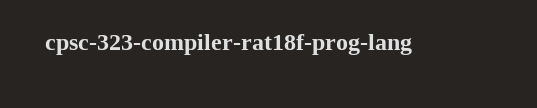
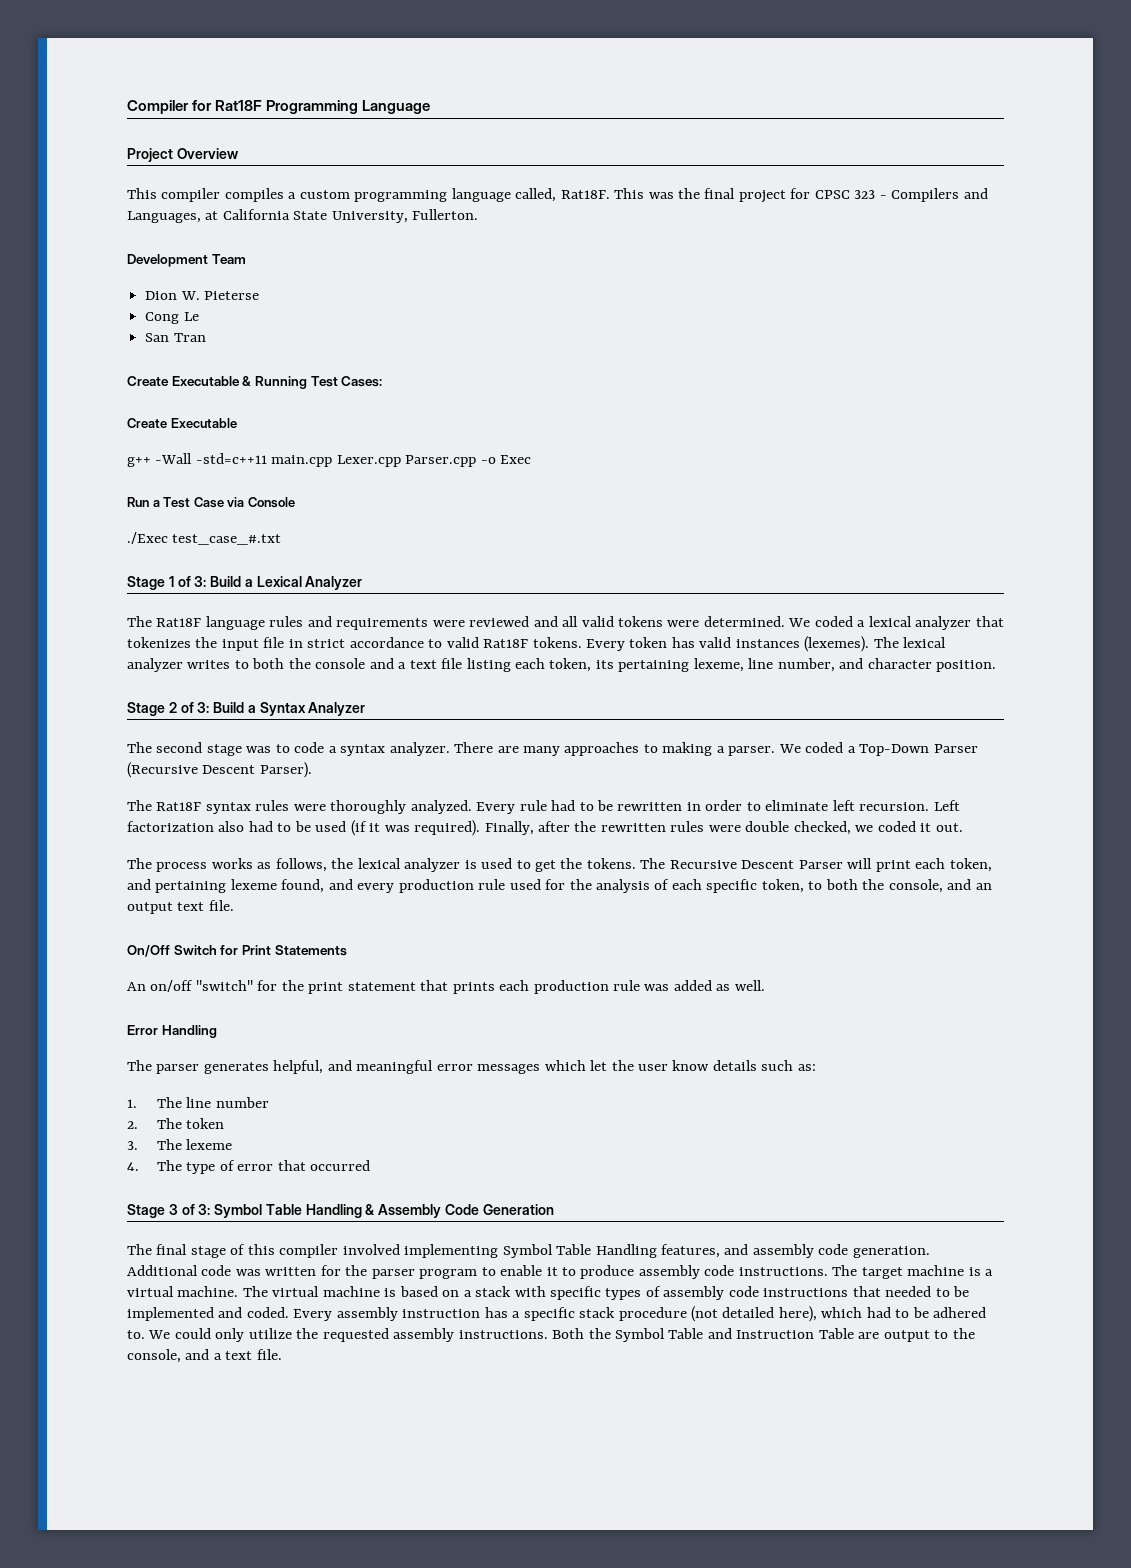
- cpsc-323-compiler-rat18f-prog-lang
+ Compiler for Rat18F Programming Language
+ Project Overview
+ This compiler compiles a custom programming language called, Rat18F. This was the final project for CPSC 323 - Compilers and Languages, at California State University, Fullerton.
+ Development Team
+ Dion W. Pieterse
+ Cong Le
+ San Tran
+ Create Executable & Running Test Cases:
+ Create Executable
+ g++ -Wall -std=c++11 main.cpp Lexer.cpp Parser.cpp -o Exec
+ Run a Test Case via Console
+ ./Exec test_case_#.txt
+ Stage 1 of 3: Build a Lexical Analyzer
+ The Rat18F language rules and requirements were reviewed and all valid tokens were determined. We coded a lexical analyzer that tokenizes the input file in strict accordance to valid Rat18F tokens. Every token has valid instances (lexemes). The lexical analyzer writes to both the console and a text file listing each token, its pertaining lexeme, line number, and character position.
+ Stage 2 of 3: Build a Syntax Analyzer
+ The second stage was to code a syntax analyzer. There are many approaches to making a parser. We coded a Top-Down Parser (Recursive Descent Parser).
+ The Rat18F syntax rules were thoroughly analyzed. Every rule had to be rewritten in order to eliminate left recursion. Left factorization also had to be used (if it was required). Finally, after the rewritten rules were double checked, we coded it out.
+ The process works as follows, the lexical analyzer is used to get the tokens. The Recursive Descent Parser will print each token, and pertaining lexeme found, and every production rule used for the analysis of each specific token, to both the console, and an output text file.
+ On/Off Switch for Print Statements
+ An on/off "switch" for the print statement that prints each production rule was added as well.
+ Error Handling
+ The parser generates helpful, and meaningful error messages which let the user know details such as:
+ 1. The line number
+ 2. The token
+ 3. The lexeme
+ 4. The type of error that occurred
+ Stage 3 of 3: Symbol Table Handling & Assembly Code Generation
+ The final stage of this compiler involved implementing Symbol Table Handling features, and assembly code generation. Additional code was written for the parser program to enable it to produce assembly code instructions. The target machine is a virtual machine. The virtual machine is based on a stack with specific types of assembly code instructions that needed to be implemented and coded. Every assembly instruction has a specific stack procedure (not detailed here), which had to be adhered to. We could only utilize the requested assembly instructions. Both the Symbol Table and Instruction Table are output to the console, and a text file.

